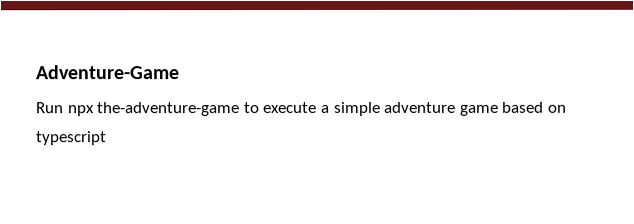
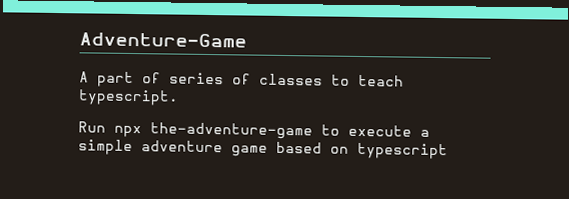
+ A part of series of classes to teach typescript.

